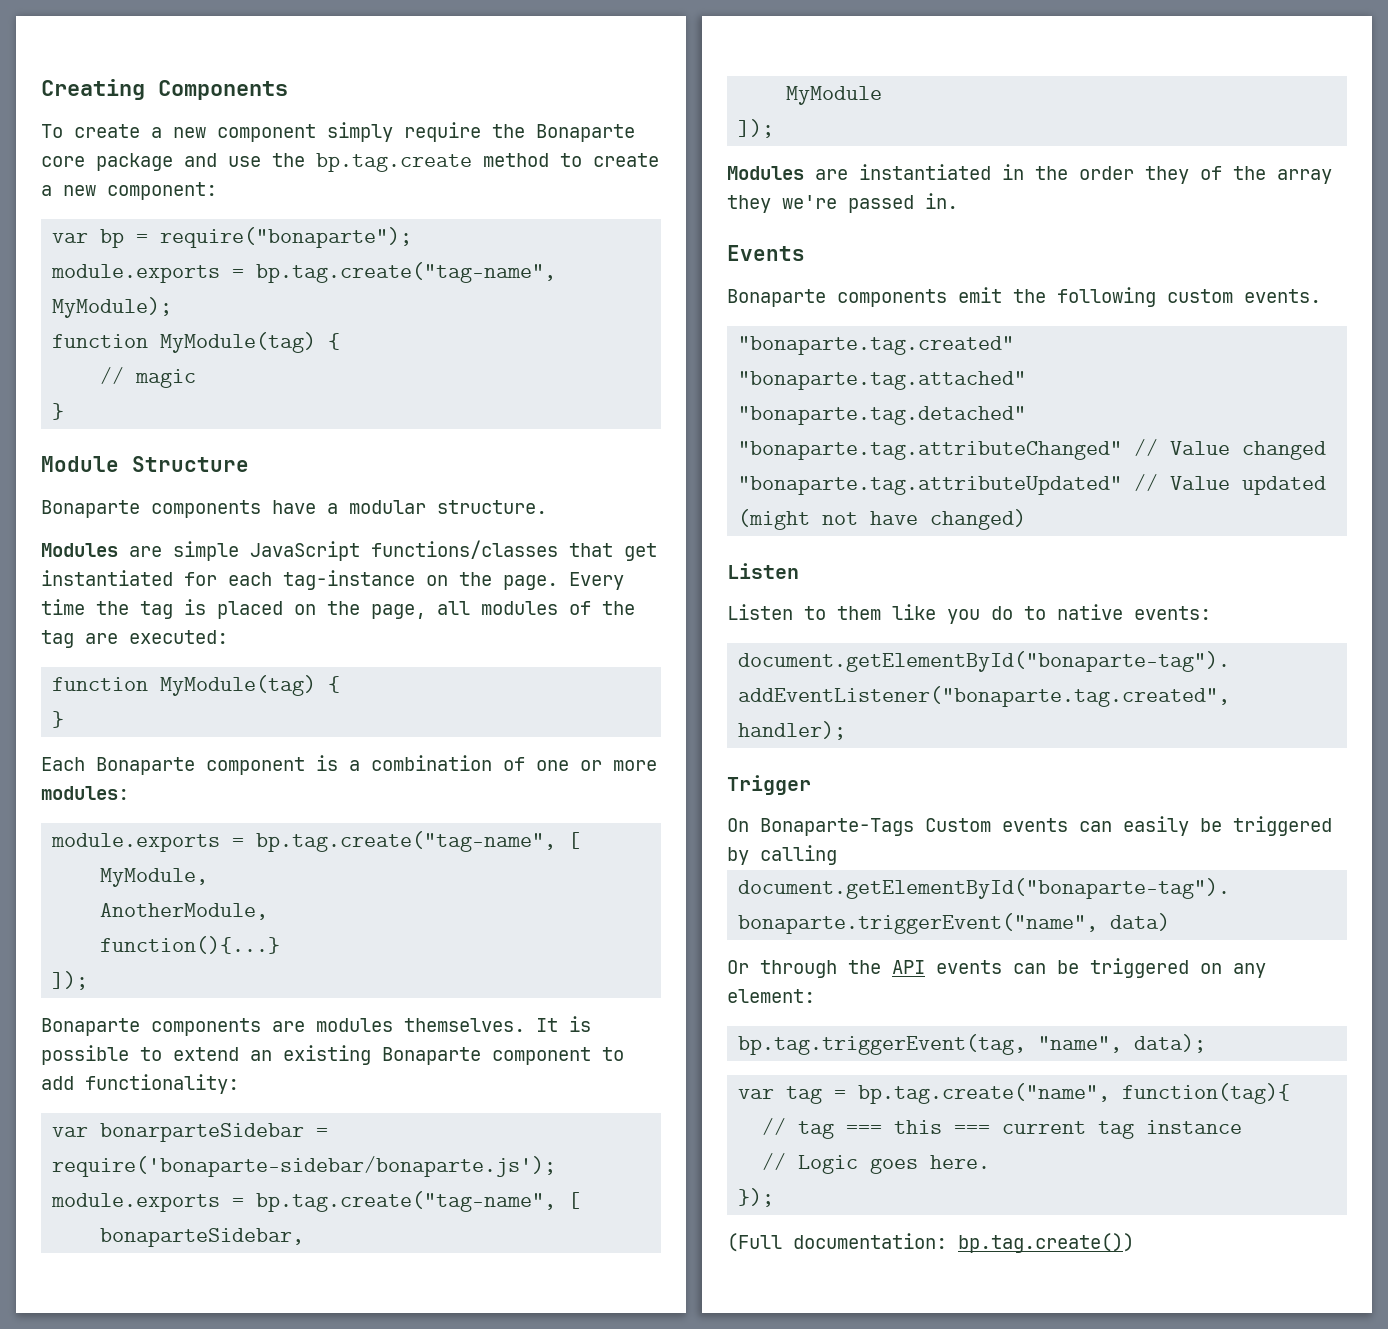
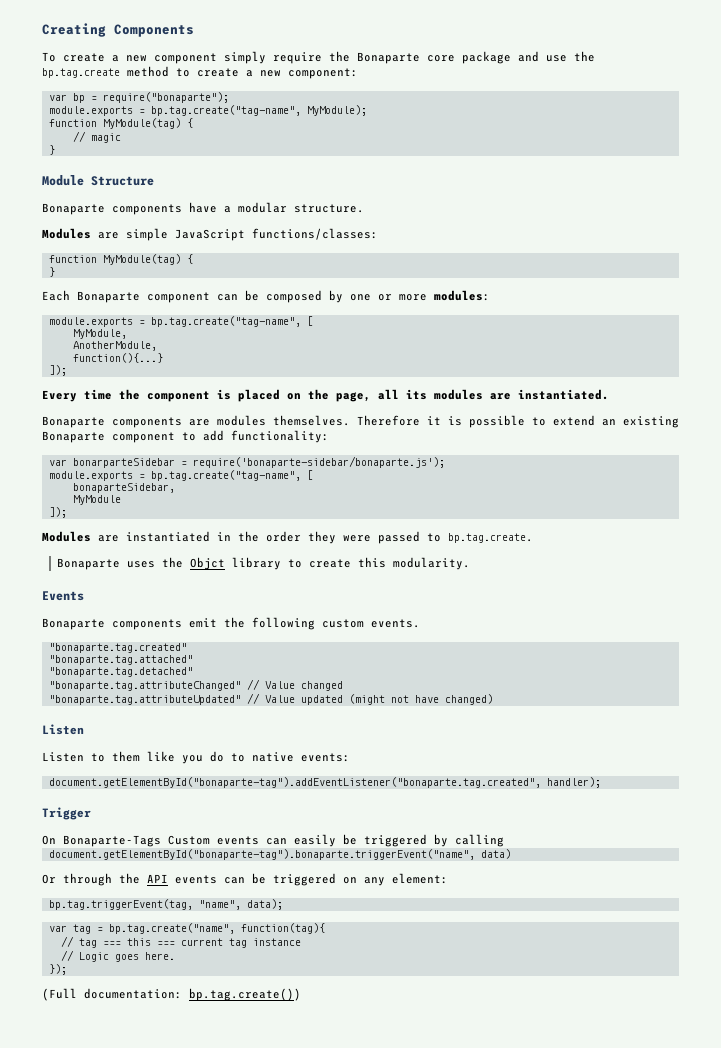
- Modules are simple JavaScript functions/classes that get instantiated for each tag-instance on the page. Every time the tag is placed on the page, all modules of the tag are executed:
+ Modules are simple JavaScript functions/classes:
- Each Bonaparte component is a combination of one or more modules:
+ Each Bonaparte component can be composed by one or more modules:
+ Every time the component is placed on the page, all its modules are instantiated.
- It is possible to extend an existing Bonaparte component to add functionality:
+ Therefore it is possible to extend an existing Bonaparte component to add functionality:
- Modules are instantiated in the order they of the array they we're passed in.
+ Modules are instantiated in the order they were passed to bp.tag.create.
+ Bonaparte uses the Objct library to create this modularity.

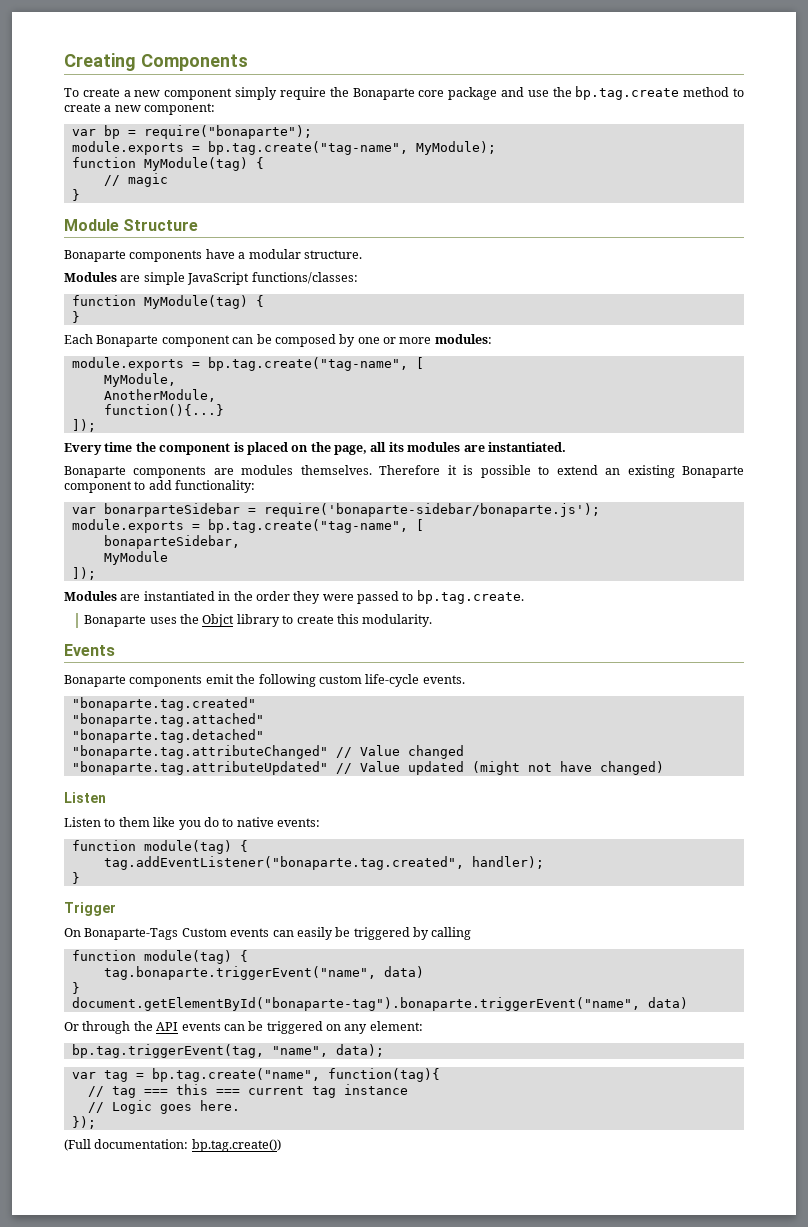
- Bonaparte components emit the following custom events.
+ Bonaparte components emit the following custom life-cycle events.
  Listen to them like you do to native events:
- document.getElementById("bonaparte-tag").addEventListener("bonaparte.tag.created", handler);
+ function module(tag) {
+ tag.addEventListener("bonaparte.tag.created", handler);
+ }
  On Bonaparte-Tags Custom events can easily be triggered by calling
+ function module(tag) {
+ tag.bonaparte.triggerEvent("name", data)
+ }

